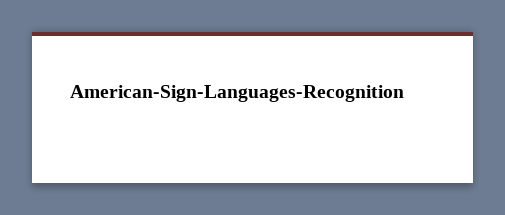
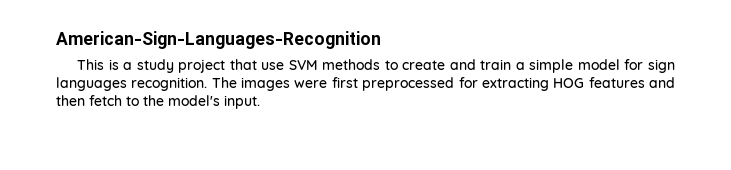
+ This is a study project that use SVM methods to create and train a simple model for sign languages recognition. The images were first preprocessed for extracting HOG features and then fetch to the model's input.

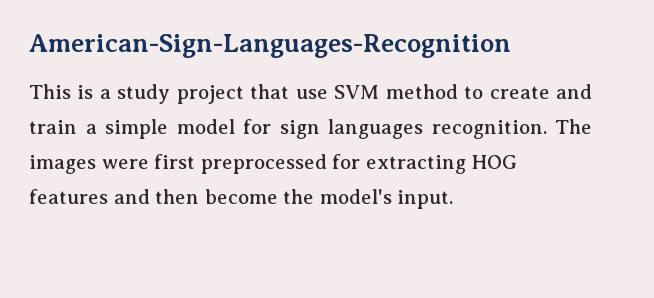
- This is a study project that use SVM methods to create and train a simple model for sign languages recognition.
+ This is a study project that use SVM method to create and train a simple model for sign languages recognition.
- The images were first preprocessed for extracting HOG features and then fetch to the model's input.
+ The images were first preprocessed for extracting HOG features and then become the model's input.

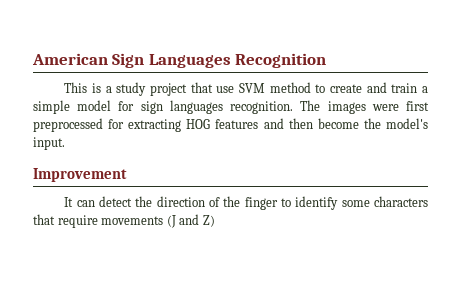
- American-Sign-Languages-Recognition
+ American Sign Languages Recognition
+ Improvement
+ It can detect the direction of the finger to identify some characters that require movements (J and Z)

